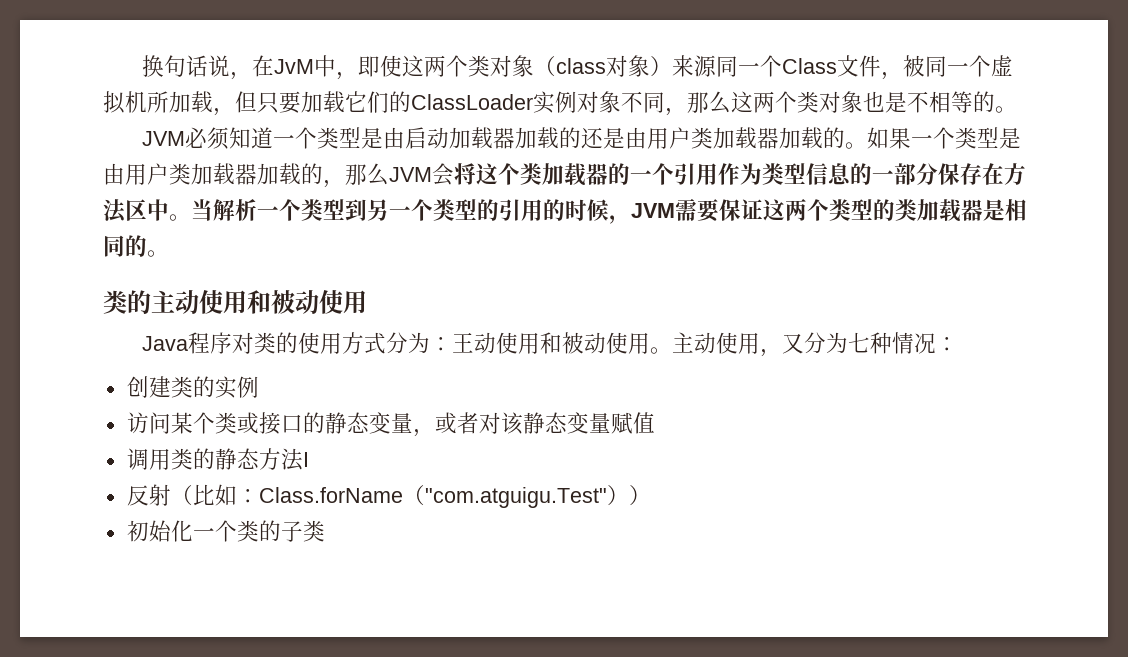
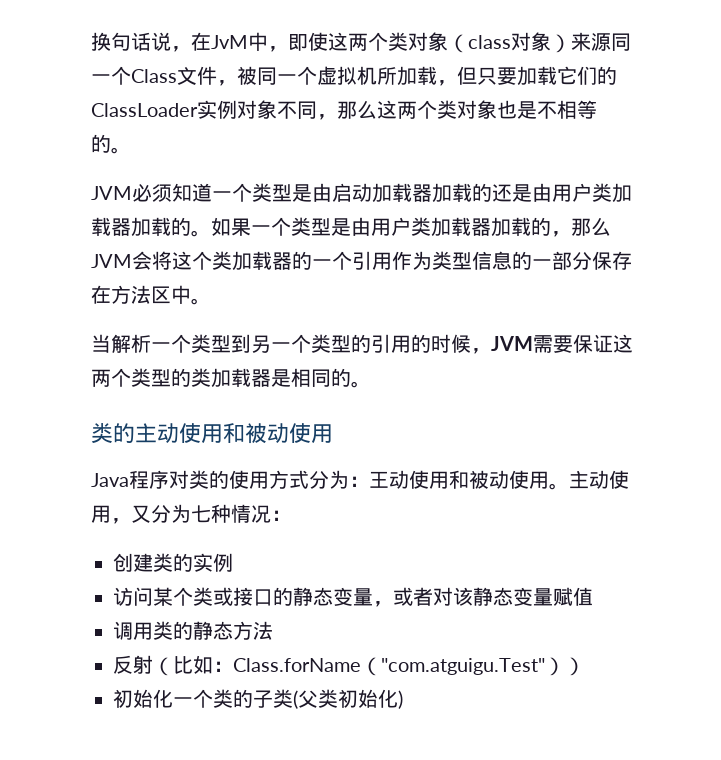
- 如果一个类型是由用户类加载器加载的，那么JVM会将这个类加载器的一个引用作为类型信息的一部分保存在方法区中。当解析一个类型到另一个类型的引用的时候，JVM需要保证这两个类型的类加载器是相同的。
+ 如果一个类型是由用户类加载器加载的，那么JVM会将这个类加载器的一个引用作为类型信息的一部分保存在方法区中。
+ 当解析一个类型到另一个类型的引用的时候，JVM需要保证这两个类型的类加载器是相同的。
- 调用类的静态方法I
+ 调用类的静态方法
- 初始化一个类的子类
+ 初始化一个类的子类(父类初始化)

